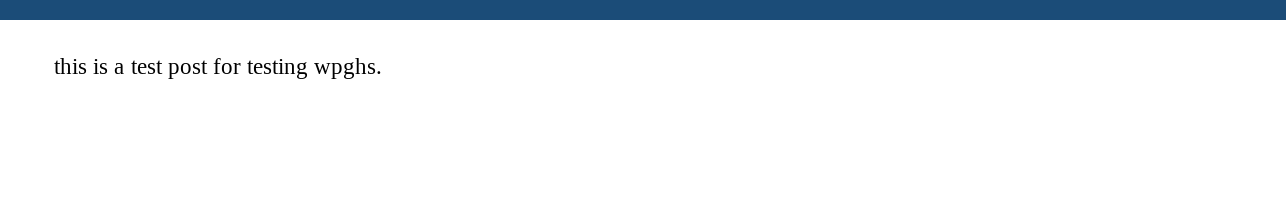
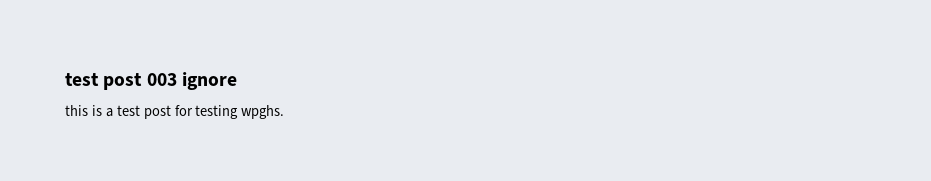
+ test post 003 ignore

